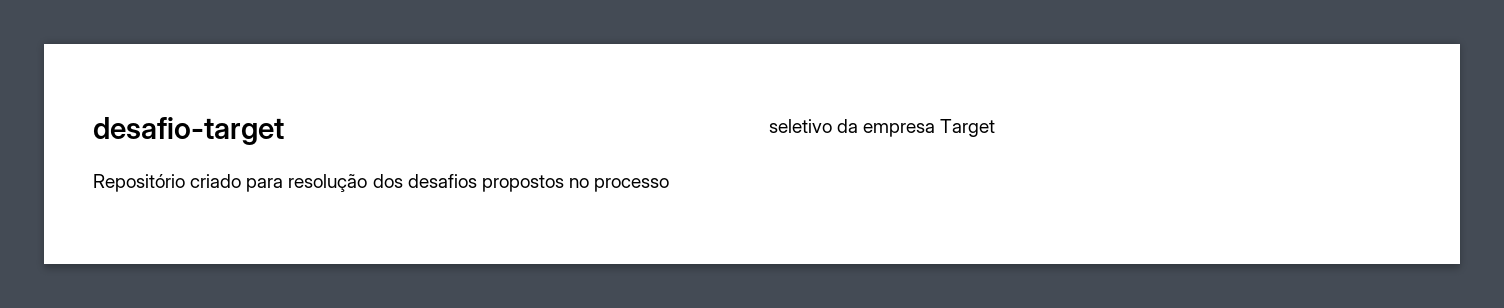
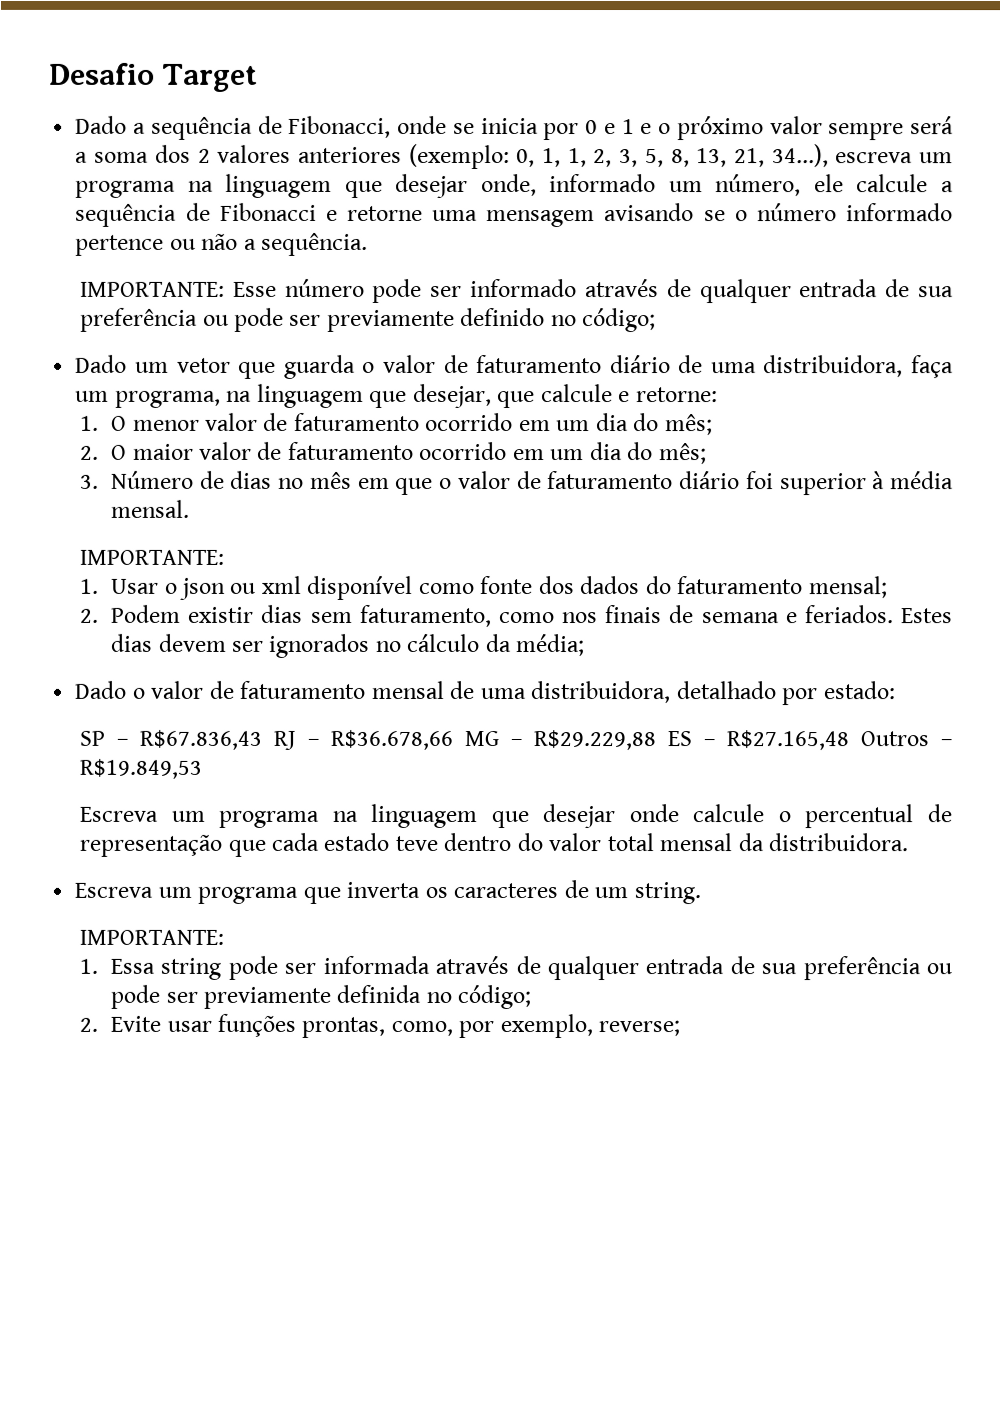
- desafio-target
- Repositório criado para resolução dos desafios propostos no processo seletivo da empresa Target
+ Desafio Target
+ Dado a sequência de Fibonacci, onde se inicia por 0 e 1 e o próximo valor sempre será a soma dos 2 valores anteriores (exemplo: 0, 1, 1, 2, 3, 5, 8, 13, 21, 34...), escreva um programa na linguagem que desejar onde, informado um número, ele calcule a sequência de Fibonacci e retorne uma mensagem avisando se o número informado pertence ou não a sequência.
+ IMPORTANTE: Esse número pode ser informado através de qualquer entrada de sua preferência ou pode ser previamente definido no código;
+ Dado um vetor que guarda o valor de faturamento diário de uma distribuidora, faça um programa, na linguagem que desejar, que calcule e retorne:
+ 1. O menor valor de faturamento ocorrido em um dia do mês;
+ 2. O maior valor de faturamento ocorrido em um dia do mês;
+ 3. Número de dias no mês em que o valor de faturamento diário foi superior à média mensal.
+ IMPORTANTE:
+ 1. Usar o json ou xml disponível como fonte dos dados do faturamento mensal;
+ 2. Podem existir dias sem faturamento, como nos finais de semana e feriados. Estes dias devem ser ignorados no cálculo da média;
+ Dado o valor de faturamento mensal de uma distribuidora, detalhado por estado:
+ SP – R$67.836,43 RJ – R$36.678,66 MG – R$29.229,88 ES – R$27.165,48 Outros – R$19.849,53
+ Escreva um programa na linguagem que desejar onde calcule o percentual de representação que cada estado teve dentro do valor total mensal da distribuidora.
+ Escreva um programa que inverta os caracteres de um string.
+ IMPORTANTE:
+ 1. Essa string pode ser informada através de qualquer entrada de sua preferência ou pode ser previamente definida no código;
+ 2. Evite usar funções prontas, como, por exemplo, reverse;

